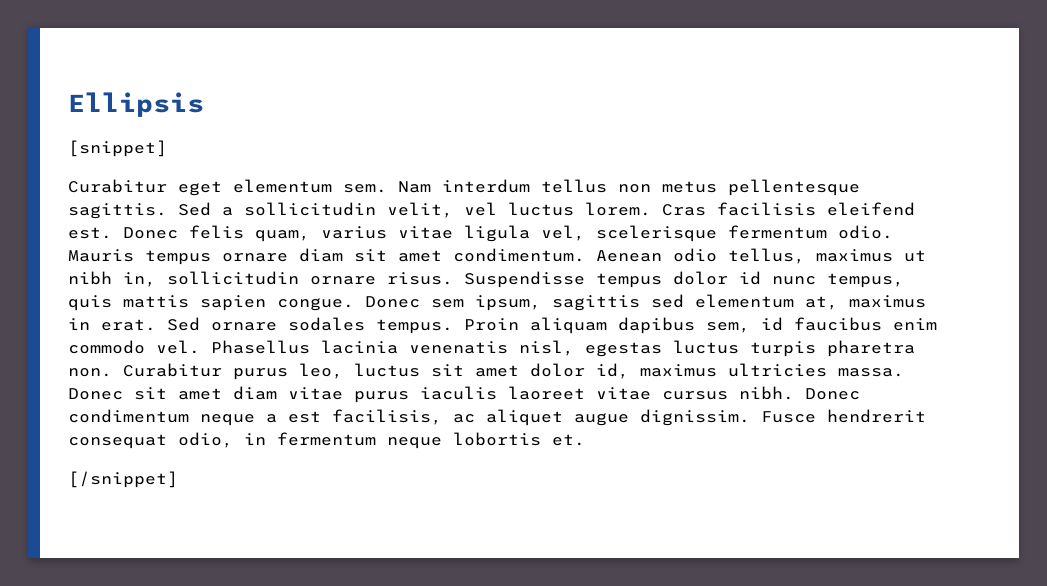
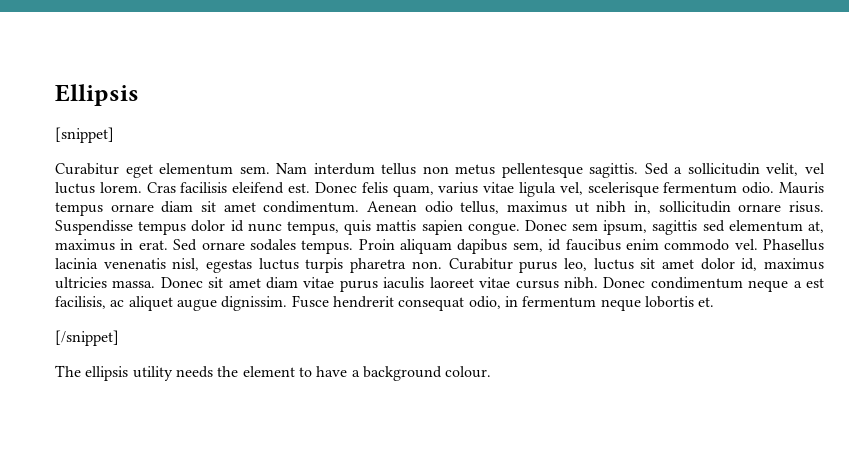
+ The ellipsis utility needs the element to have a background colour.

